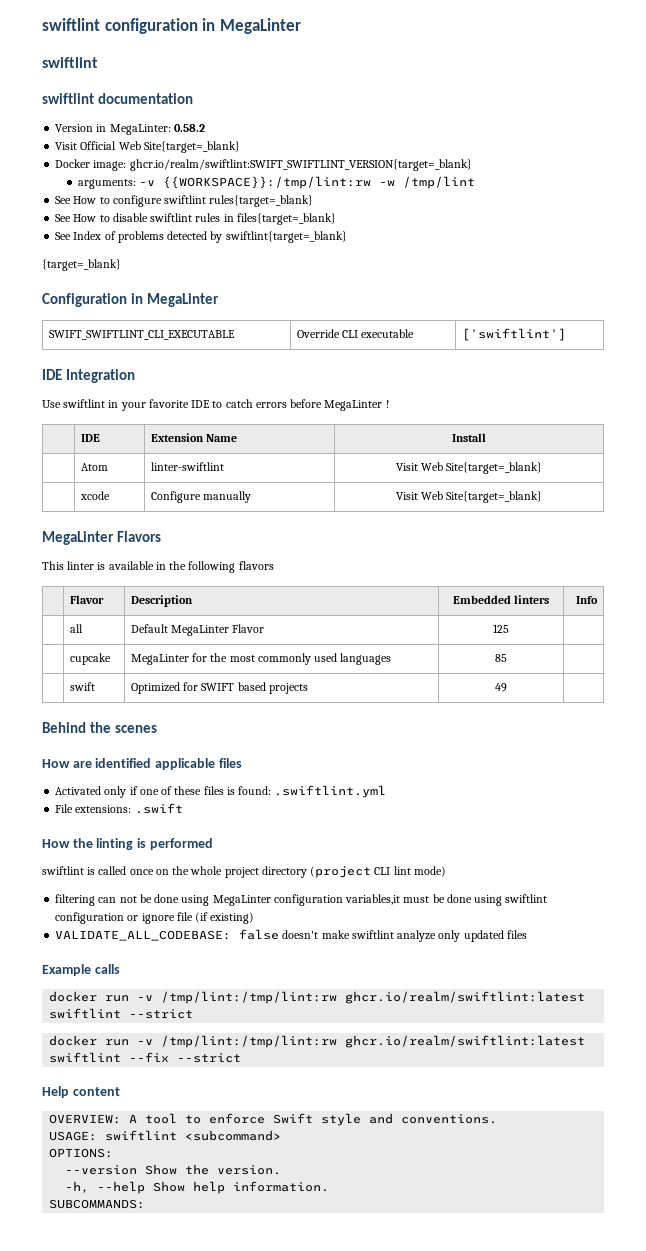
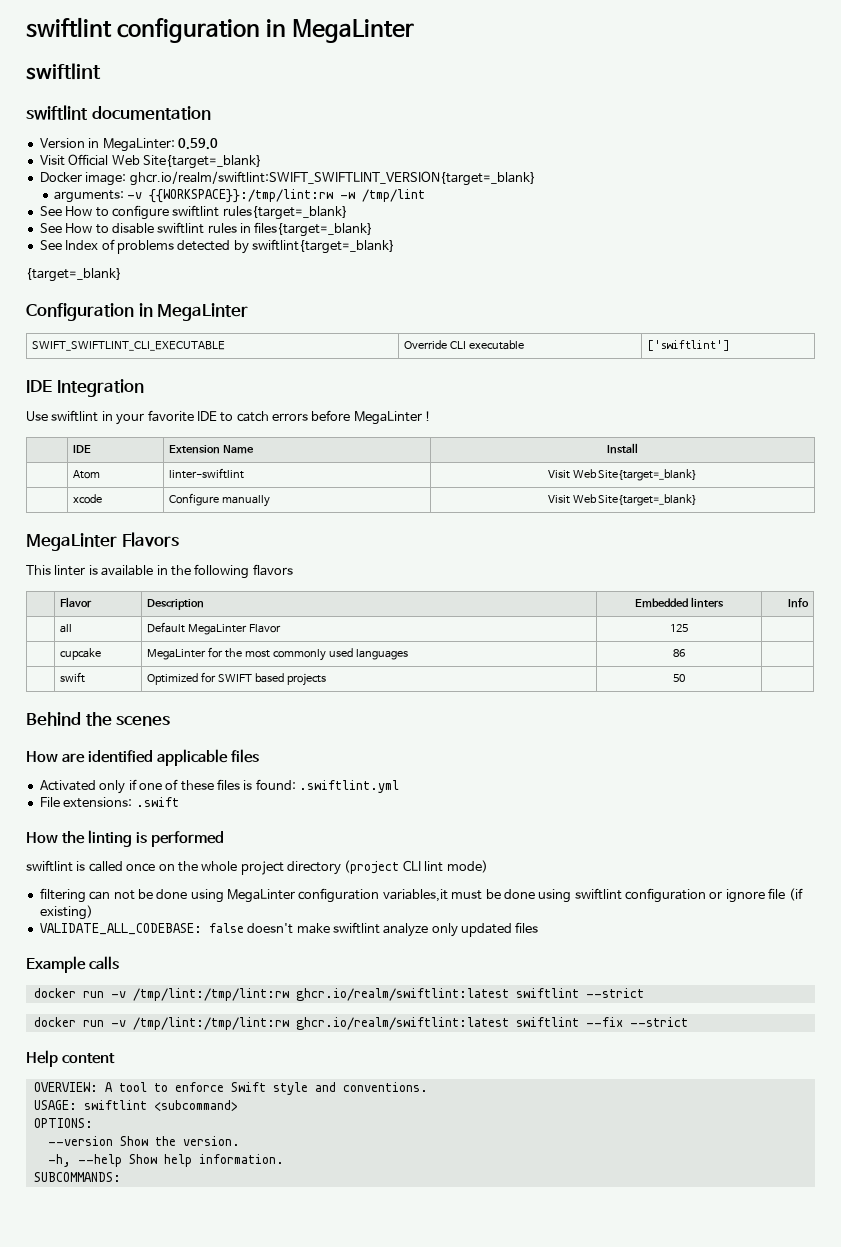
- Version in MegaLinter: 0.58.2
+ Version in MegaLinter: 0.59.0
- | cupcake | MegaLinter for the most commonly used languages | 85 |
+ | cupcake | MegaLinter for the most commonly used languages | 86 |
- | swift | Optimized for SWIFT based projects | 49 |
+ | swift | Optimized for SWIFT based projects | 50 |

